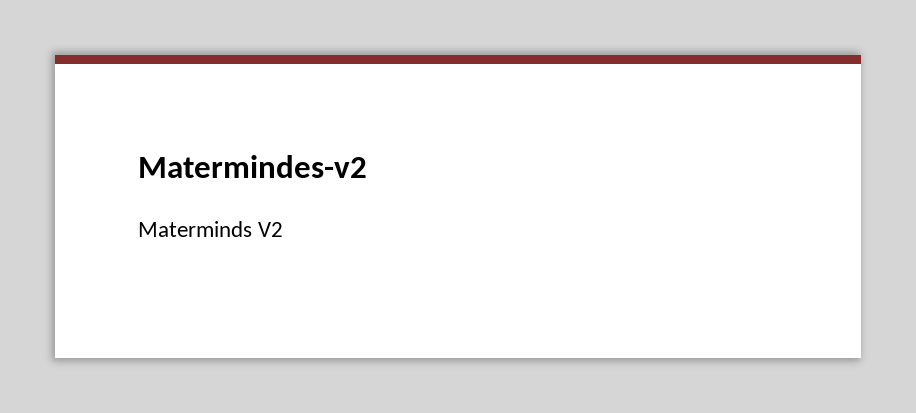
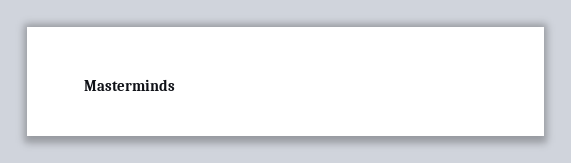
- Matermindes-v2
- Materminds V2
+ Masterminds

